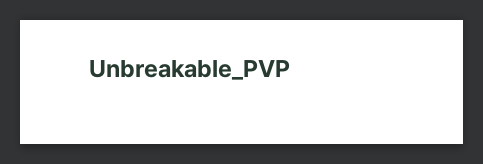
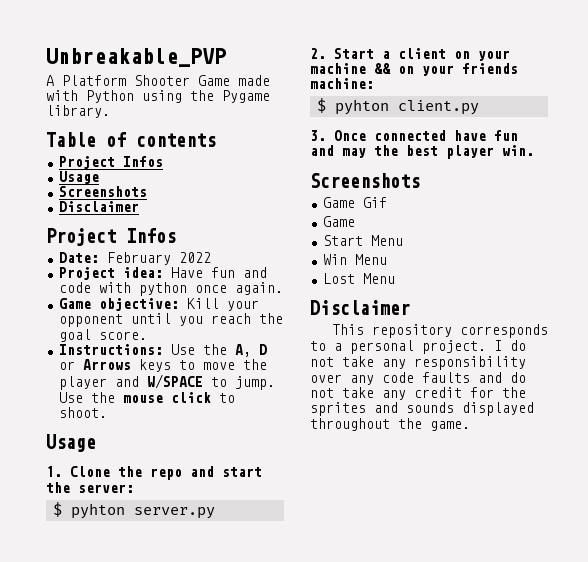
+ A Platform Shooter Game made with Python using the Pygame library.
+ Table of contents
+ Project Infos
+ Usage
+ Screenshots
+ Disclaimer
+ Project Infos
+ Date: February 2022
+ Project idea: Have fun and code with python once again.
+ Game objective: Kill your opponent until you reach the goal score.
+ Instructions: Use the A, D or Arrows keys to move the player and W/SPACE to jump. Use the mouse click to shoot.
+ Usage
+ 1. Clone the repo and start the server:
+ $ pyhton server.py
+ 2. Start a client on your machine && on your friends machine:
+ $ pyhton client.py
+ 3. Once connected have fun and may the best player win.
+ Screenshots
+ Game Gif
+ Game
+ Start Menu
+ Win Menu
+ Lost Menu
+ Disclaimer
+ This repository corresponds to a personal project. I do not take any responsibility over any code faults and do not take any credit for the sprites and sounds displayed throughout the game.

